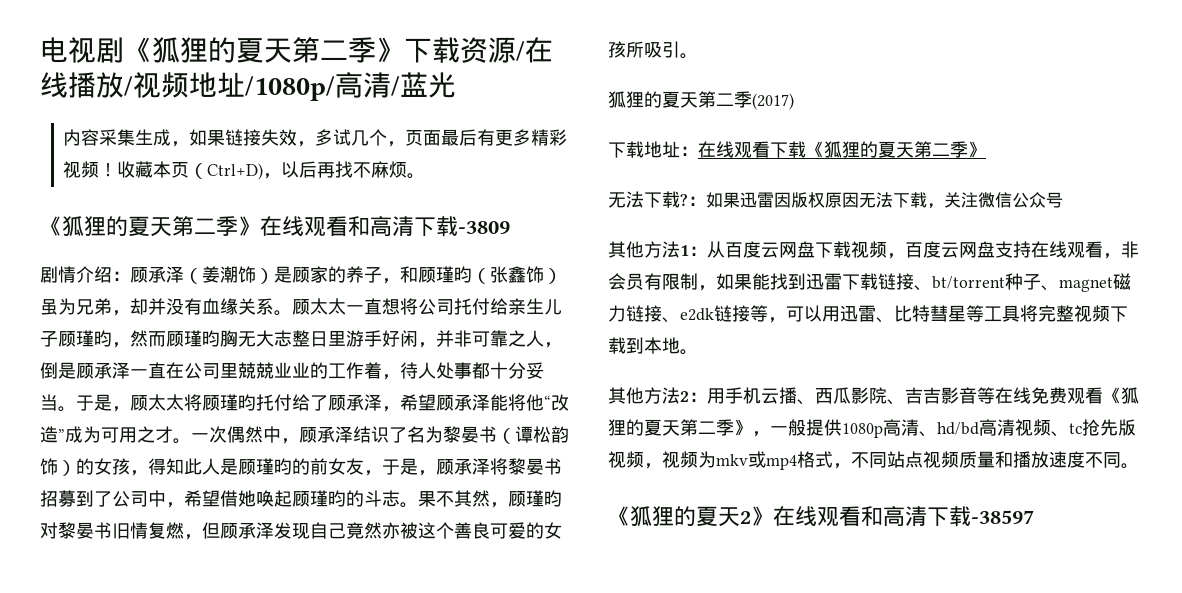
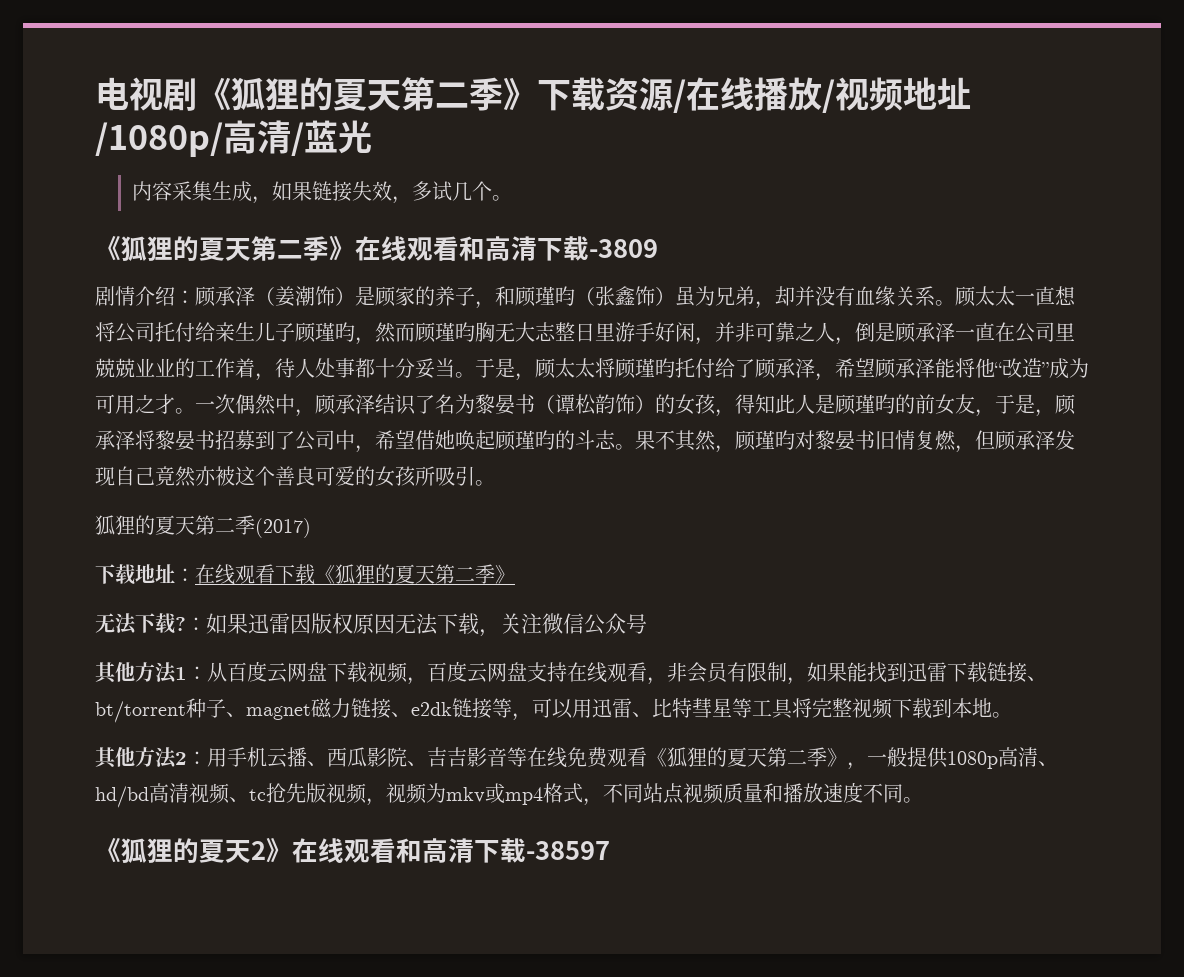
- 内容采集生成，如果链接失效，多试几个，页面最后有更多精彩视频！收藏本页（Ctrl+D)，以后再找不麻烦。
+ 内容采集生成，如果链接失效，多试几个。

